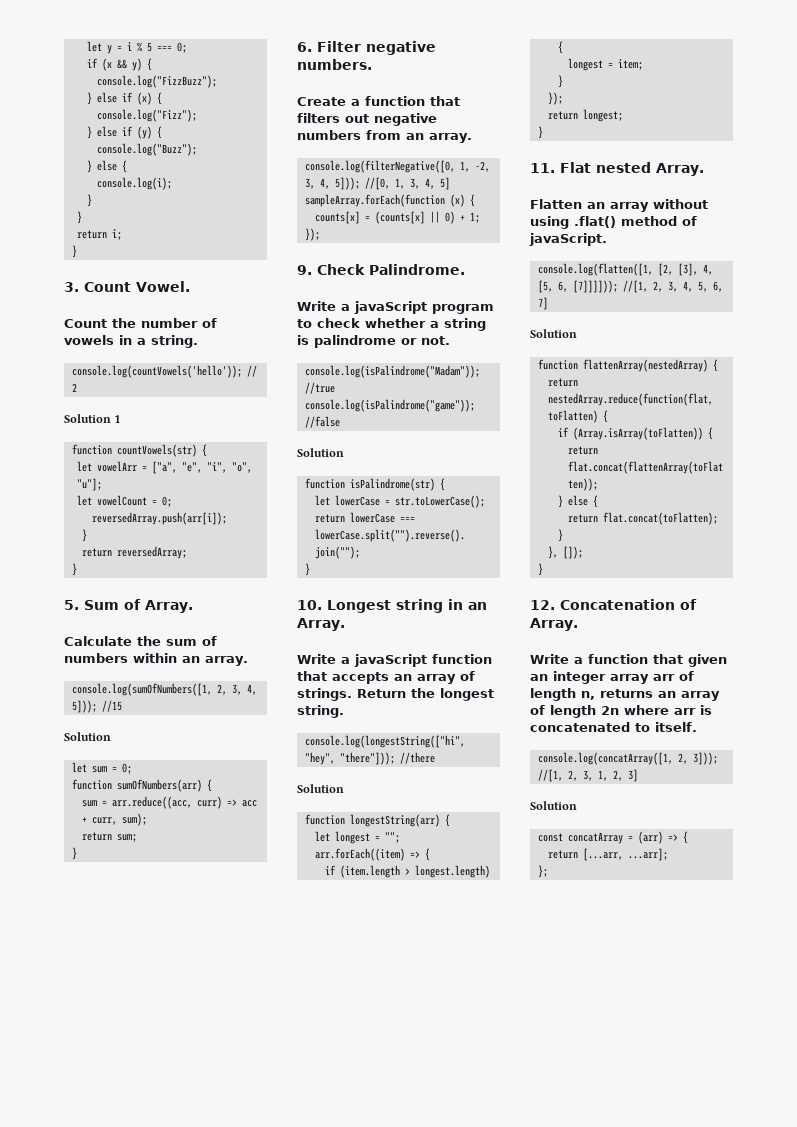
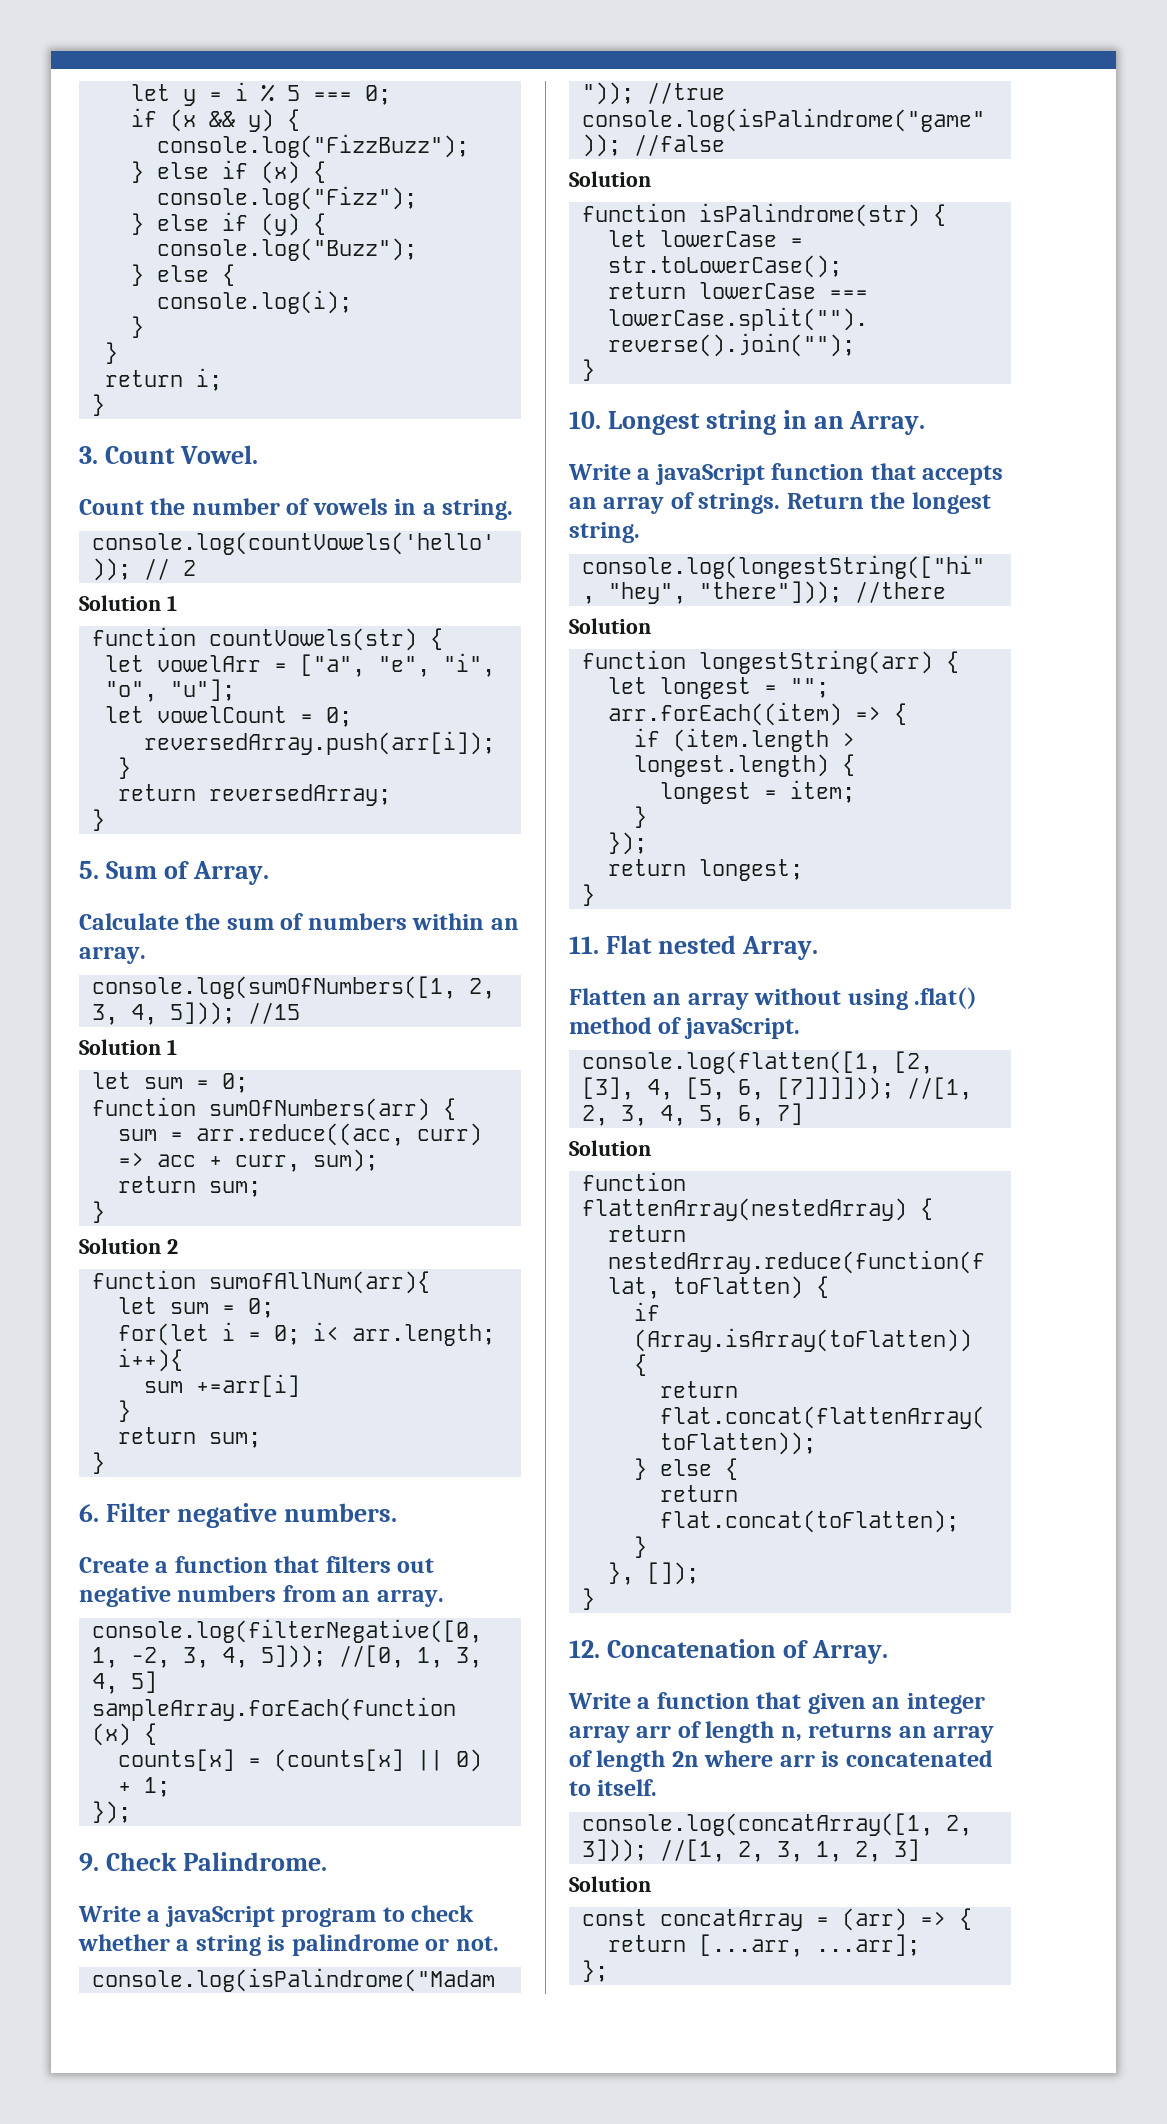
  console.log(sumOfNumbers([1, 2, 3, 4, 5])); //15
- Solution
+ Solution 1
+ Solution 2
+ function sumofAllNum(arr){
+ let sum = 0;
+ for(let i = 0; i< arr.length; i++){
+ sum +=arr[i]
+ }
+ return sum;
+ }

